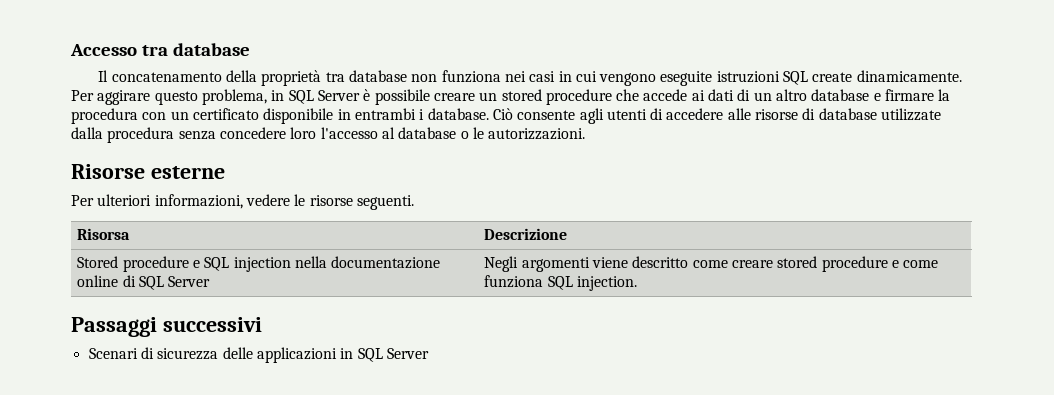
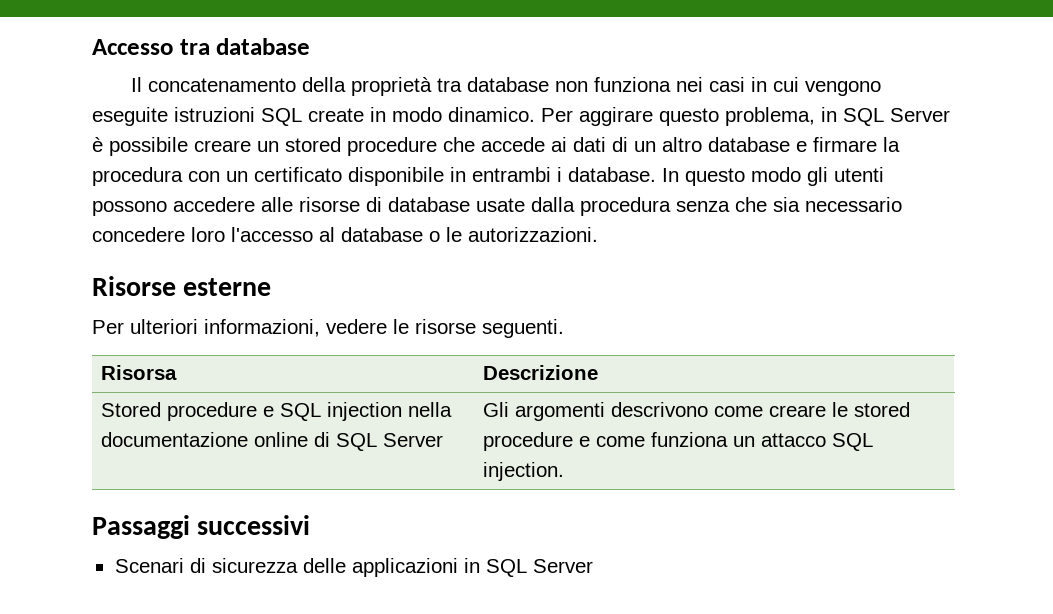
- Il concatenamento della proprietà tra database non funziona nei casi in cui vengono eseguite istruzioni SQL create dinamicamente.
+ Il concatenamento della proprietà tra database non funziona nei casi in cui vengono eseguite istruzioni SQL create in modo dinamico.
- Ciò consente agli utenti di accedere alle risorse di database utilizzate dalla procedura senza concedere loro l'accesso al database o le autorizzazioni.
+ In questo modo gli utenti possono accedere alle risorse di database usate dalla procedura senza che sia necessario concedere loro l'accesso al database o le autorizzazioni.
- Stored procedure e SQL injection nella documentazione online di SQL Server | Negli argomenti viene descritto come creare stored procedure e come funziona SQL injection.
+ Stored procedure e SQL injection nella documentazione online di SQL Server | Gli argomenti descrivono come creare le stored procedure e come funziona un attacco SQL injection.

